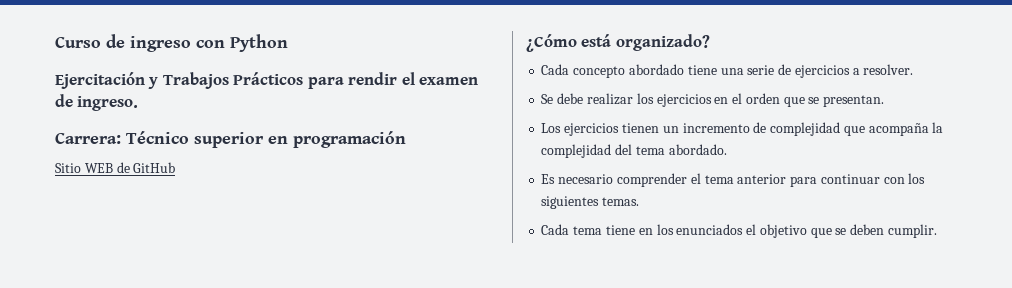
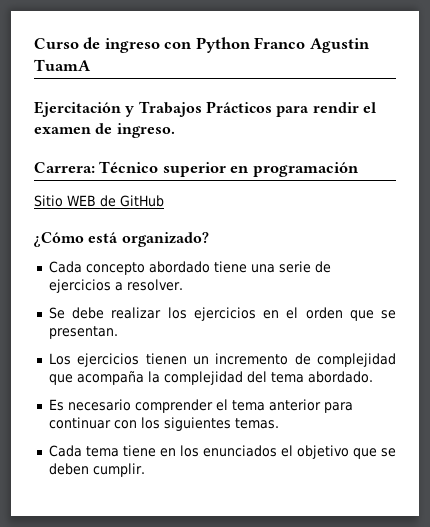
- Curso de ingreso con Python
+ Curso de ingreso con Python Franco Agustin TuamA

